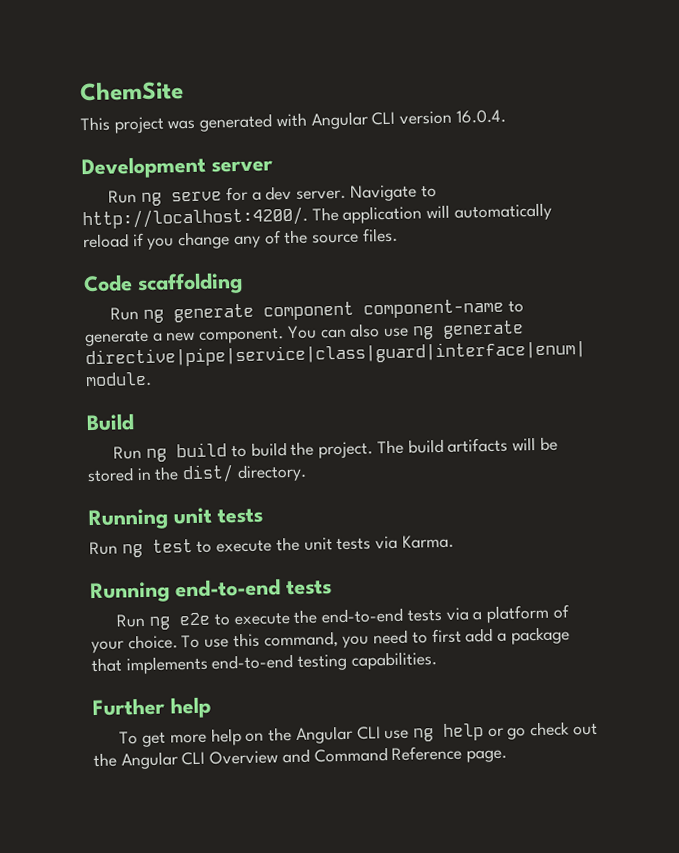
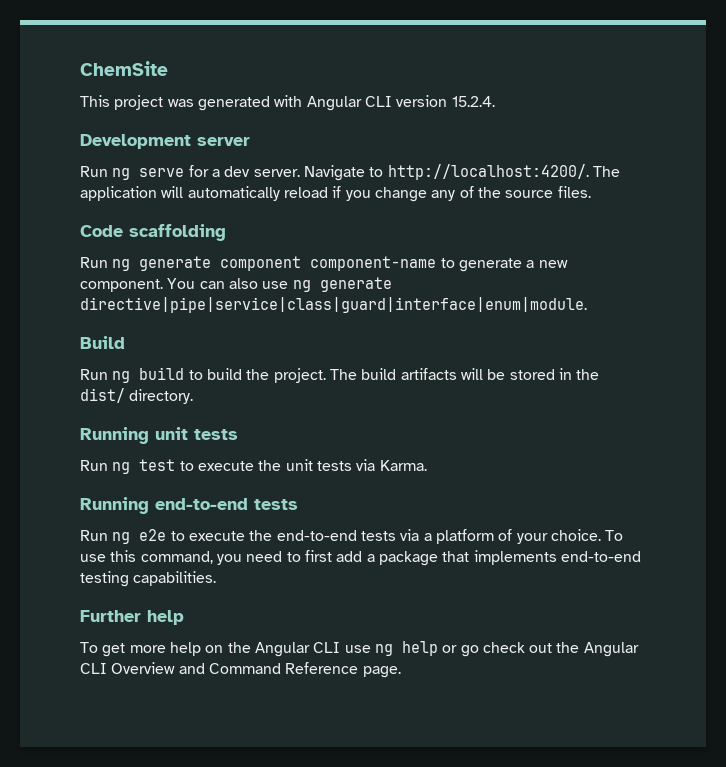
- This project was generated with Angular CLI version 16.0.4.
+ This project was generated with Angular CLI version 15.2.4.

